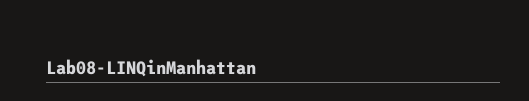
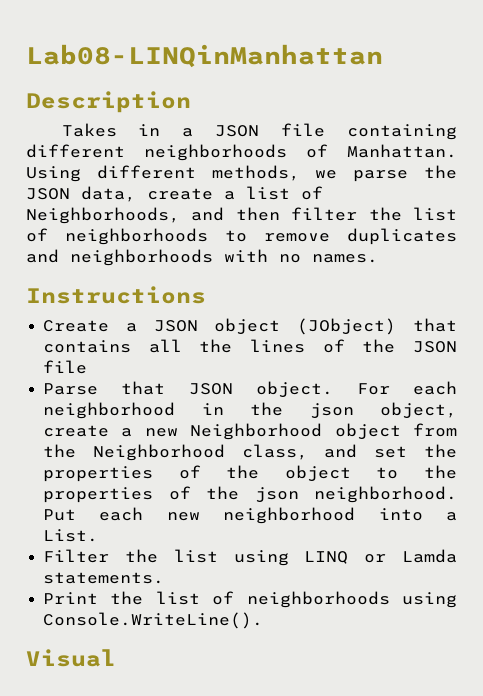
+ Description
+ Takes in a JSON file containing different neighborhoods of Manhattan. Using different methods, we parse the JSON data, create a list of Neighborhoods, and then filter the list of neighborhoods to remove duplicates and neighborhoods with no names.
+ Instructions
+ Create a JSON object (JObject) that contains all the lines of the JSON file
+ Parse that JSON object. For each neighborhood in the json object, create a new Neighborhood object from the Neighborhood class, and set the properties of the object to the properties of the json neighborhood. Put each new neighborhood into a List.
+ Filter the list using LINQ or Lamda statements.
+ Print the list of neighborhoods using Console.WriteLine().
+ Visual

